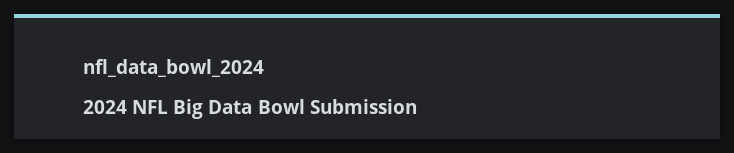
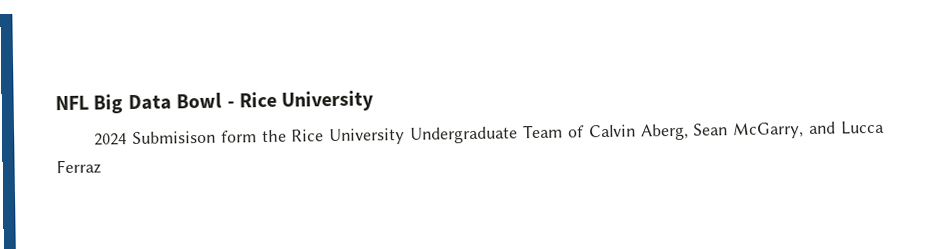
- nfl_data_bowl_2024
- 2024 NFL Big Data Bowl Submission
+ NFL Big Data Bowl - Rice University
+ 2024 Submisison form the Rice University Undergraduate Team of Calvin Aberg, Sean McGarry, and Lucca Ferraz

